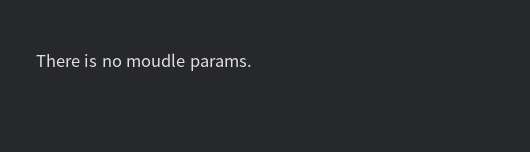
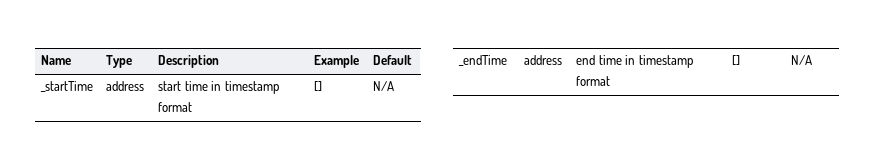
- There is no moudle params.
+ Name | Type | Description | Example | Default
+ _startTime | address | start time in timestamp format | [] | N/A
+ _endTime | address | end time in timestamp format | [] | N/A

